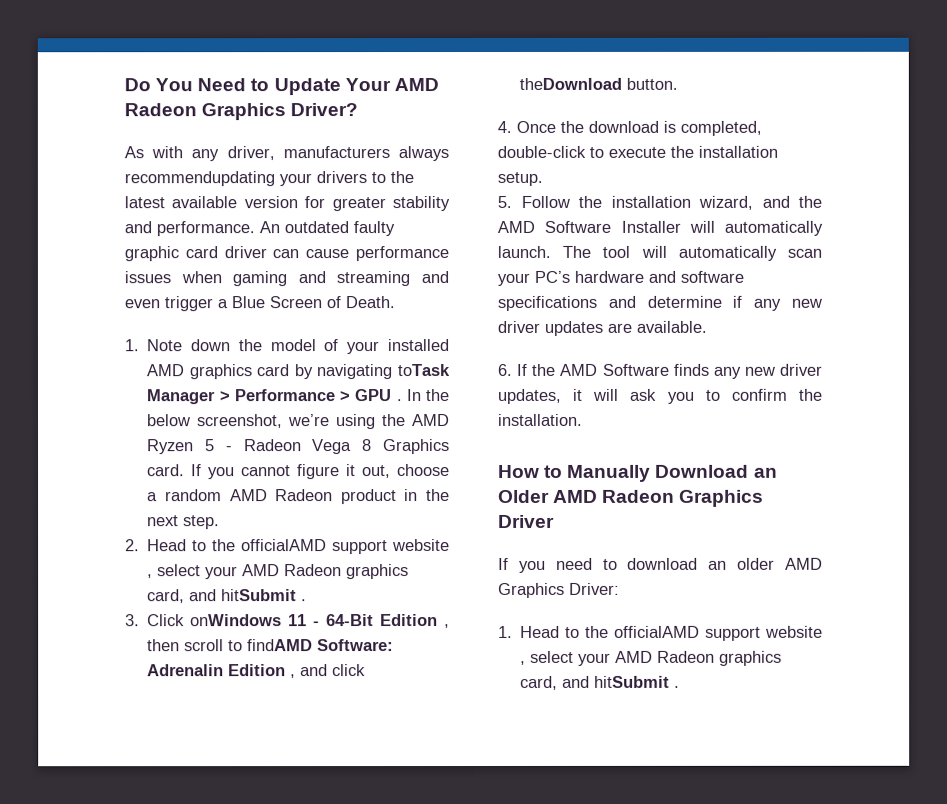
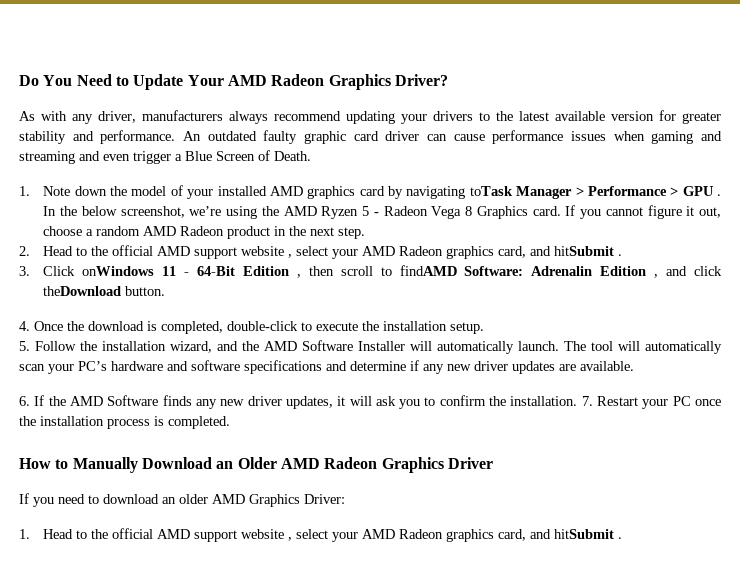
- As with any driver, manufacturers always recommendupdating your drivers to the latest available version for greater stability and performance.
+ As with any driver, manufacturers always recommend updating your drivers to the latest available version for greater stability and performance.
- 2. Head to the officialAMD support website , select your AMD Radeon graphics card, and hitSubmit .
+ 2. Head to the official AMD support website , select your AMD Radeon graphics card, and hitSubmit .
+ 7. Restart your PC once the installation process is completed.
- 1. Head to the officialAMD support website , select your AMD Radeon graphics card, and hitSubmit .
+ 1. Head to the official AMD support website , select your AMD Radeon graphics card, and hitSubmit .

